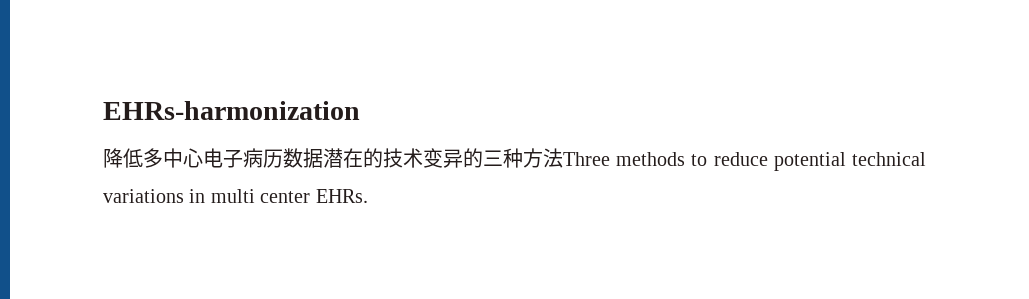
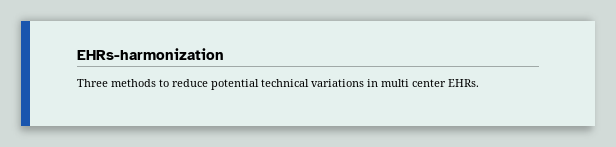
- 降低多中心电子病历数据潜在的技术变异的三种方法Three methods to reduce potential technical variations in multi center EHRs.
+ Three methods to reduce potential technical variations in multi center EHRs.

